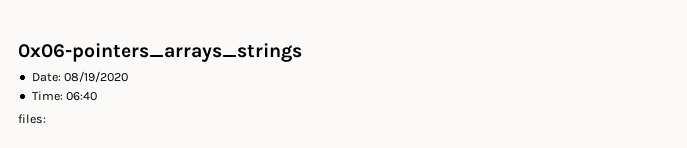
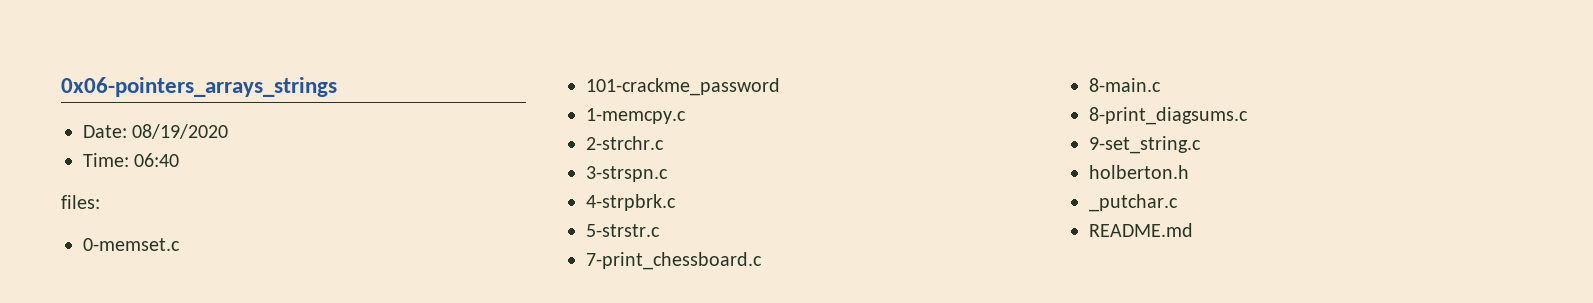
+ 0-memset.c
+ 101-crackme_password
+ 1-memcpy.c
+ 2-strchr.c
+ 3-strspn.c
+ 4-strpbrk.c
+ 5-strstr.c
+ 7-print_chessboard.c
+ 8-main.c
+ 8-print_diagsums.c
+ 9-set_string.c
+ holberton.h
+ _putchar.c
+ README.md

